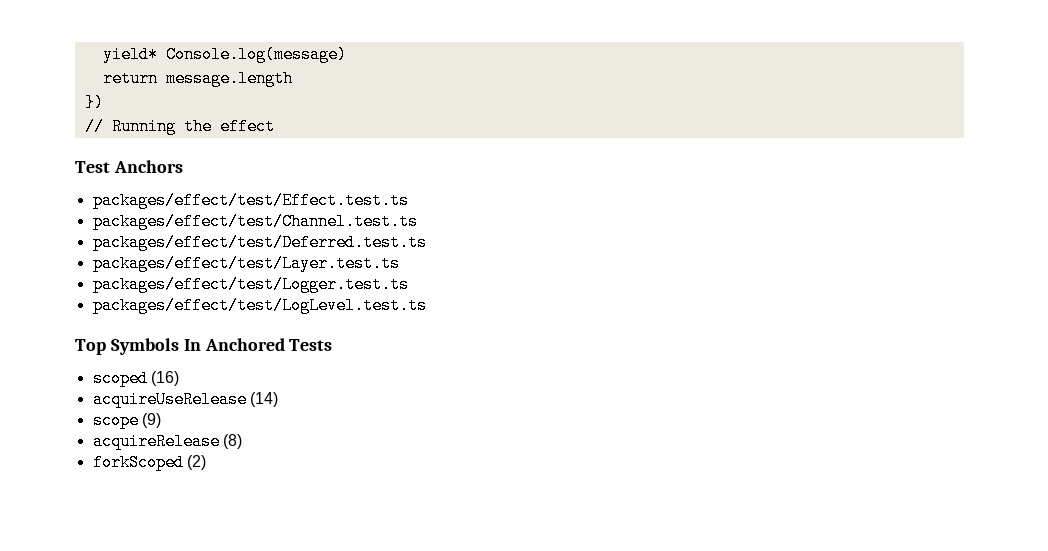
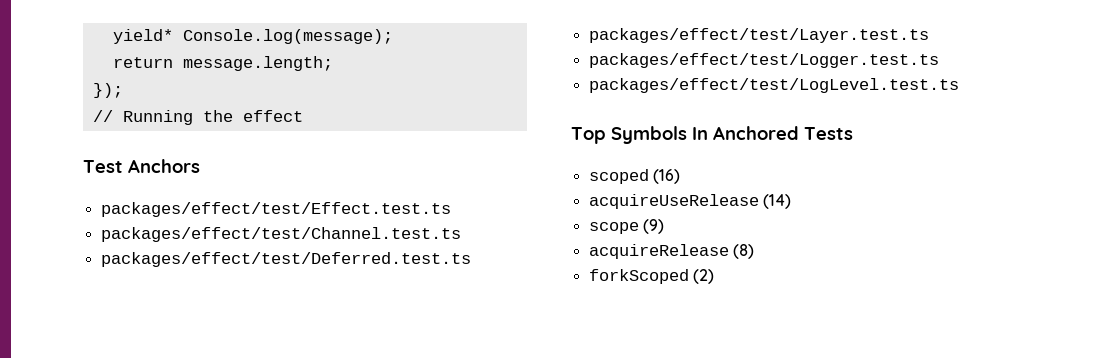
- yield* Console.log(message)
+ yield* Console.log(message);
- return message.length
- })
+ return message.length;
+ });

